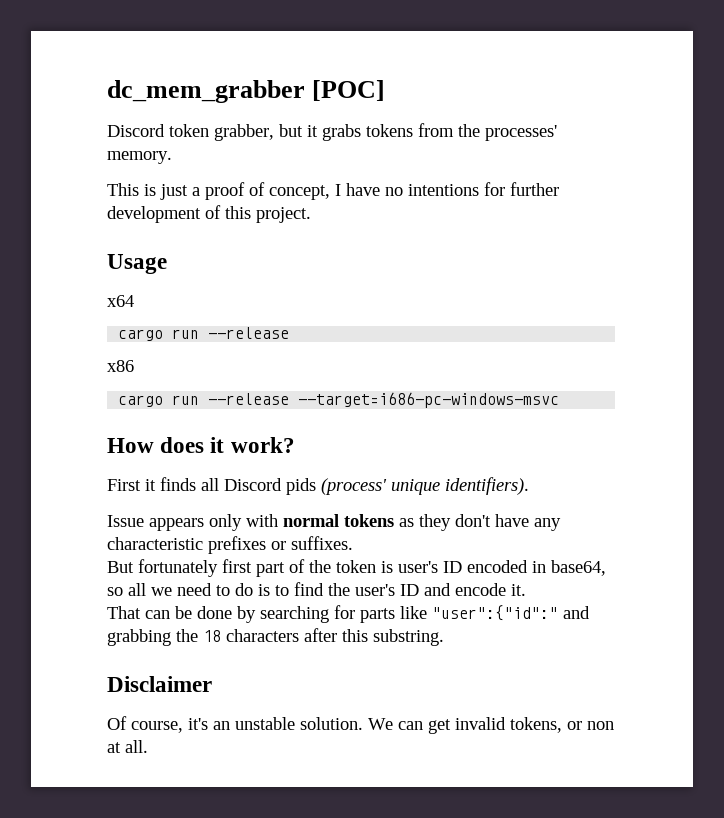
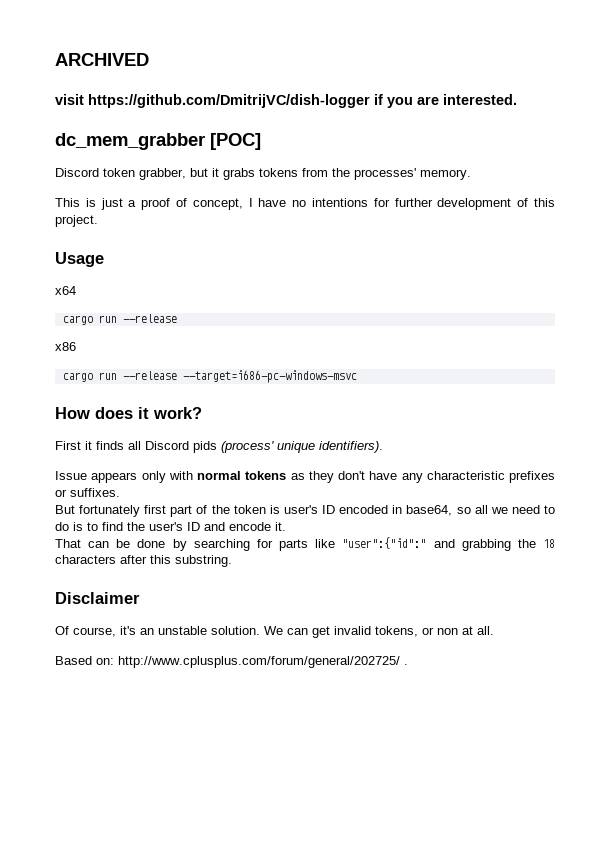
+ ARCHIVED
+ visit https://github.com/DmitrijVC/dish-logger if you are interested.
+ Based on: http://www.cplusplus.com/forum/general/202725/ .

